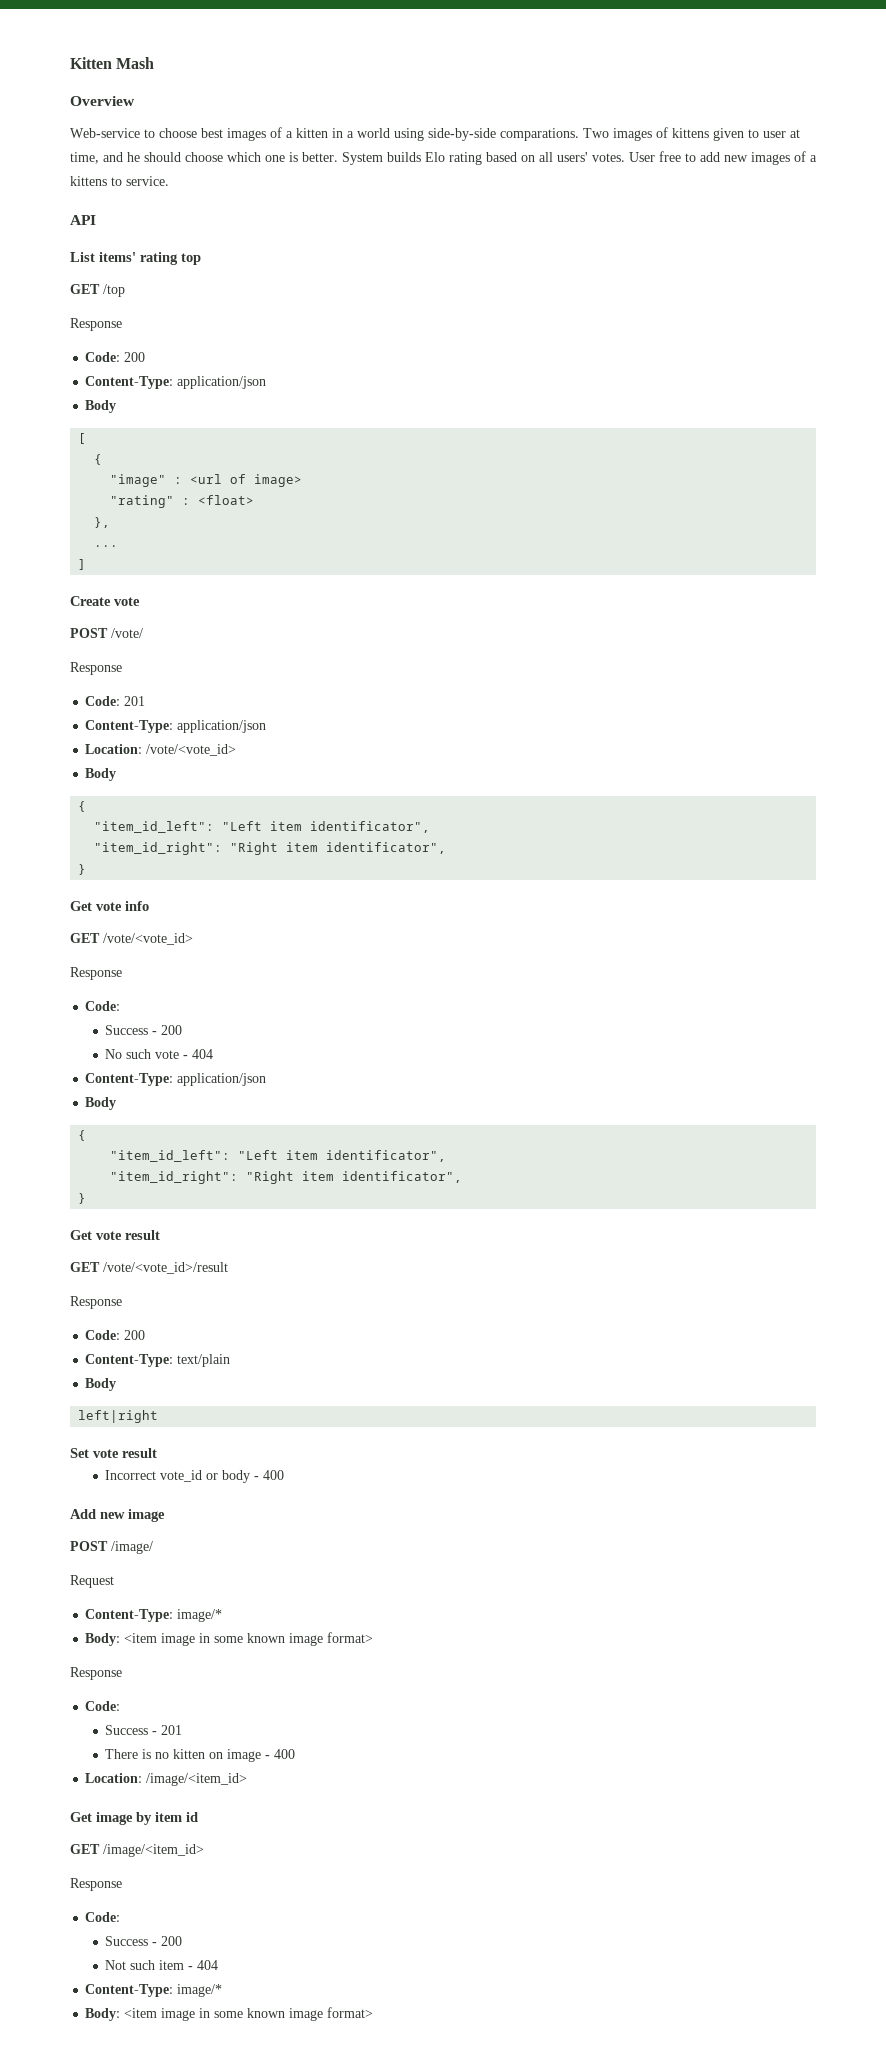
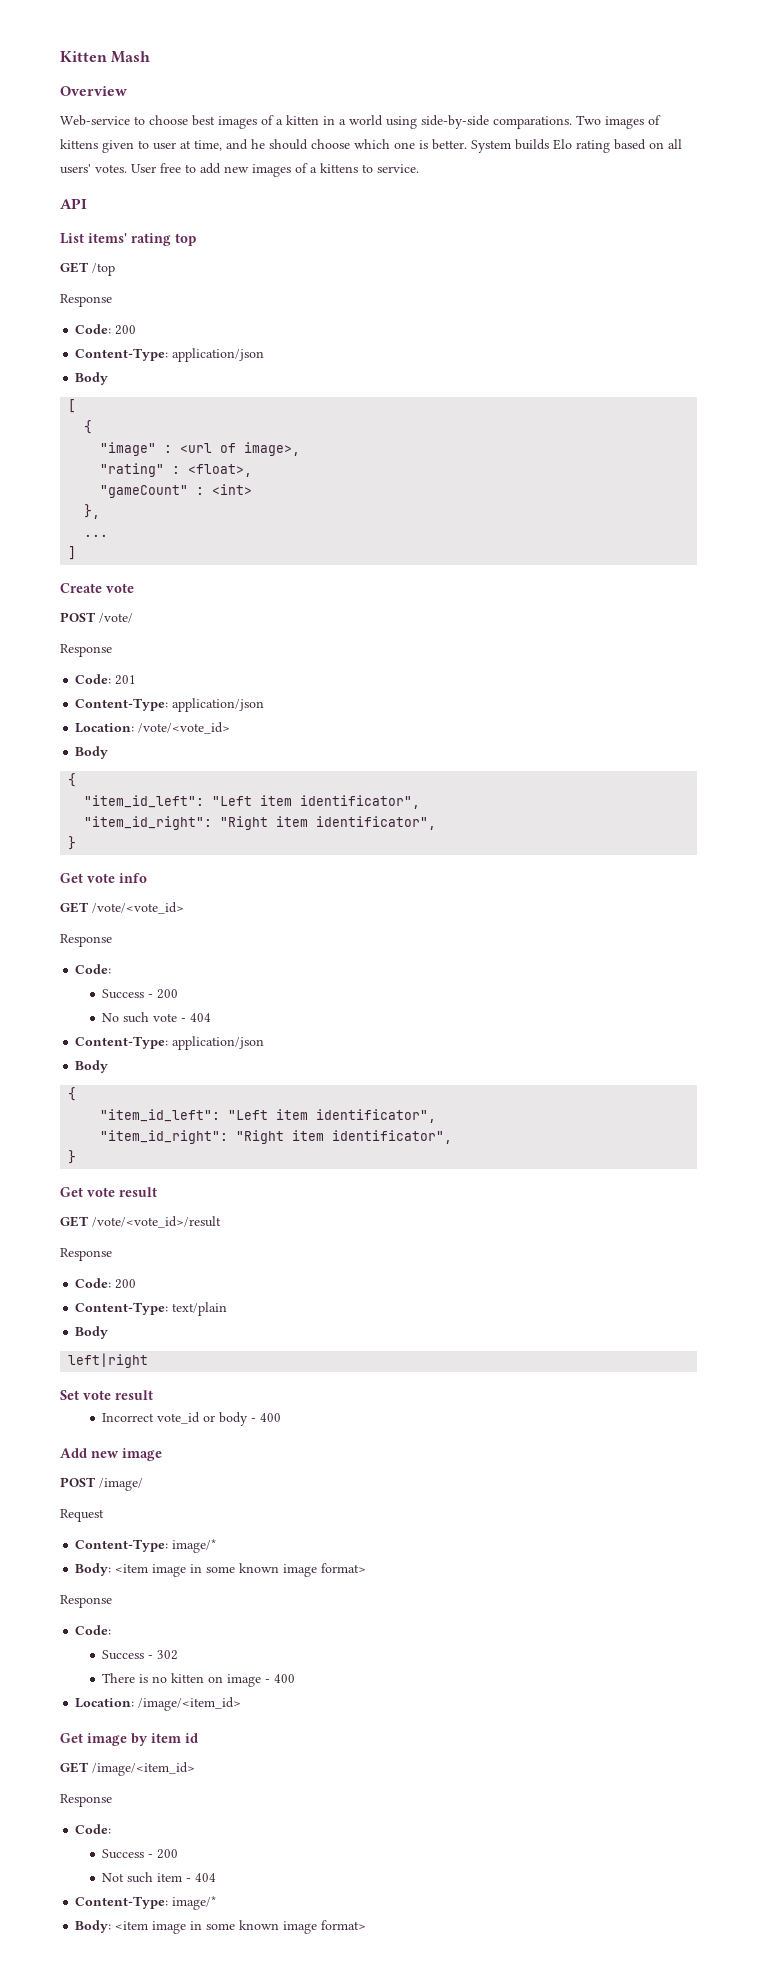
- "image" : <url of image>
+ "image" : <url of image>,
- "rating" : <float>
+ "rating" : <float>,
+ "gameCount" : <int>
- Success - 201
+ Success - 302

